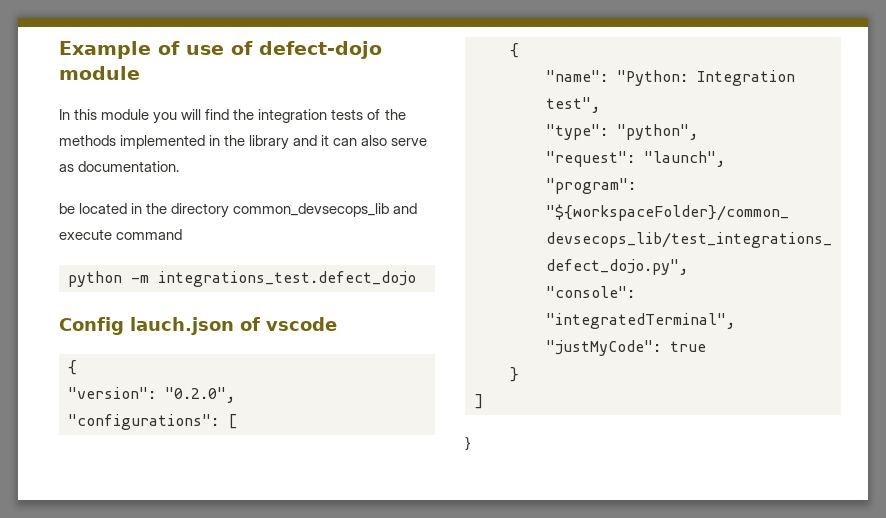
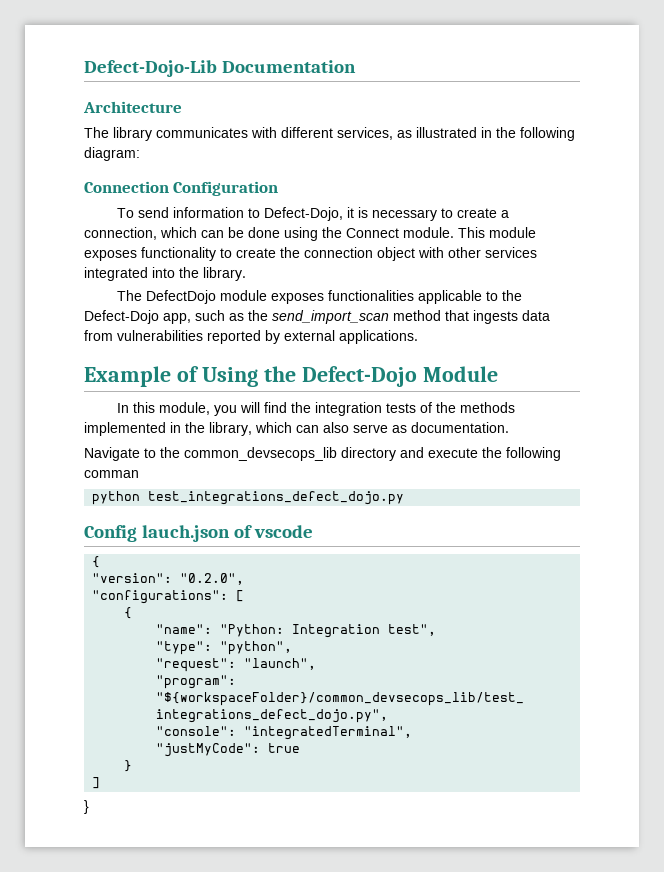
- Example of use of defect-dojo module
+ Defect-Dojo-Lib Documentation
+ Architecture
+ The library communicates with different services, as illustrated in the following diagram:
+ Connection Configuration
+ To send information to Defect-Dojo, it is necessary to create a connection, which can be done using the Connect module. This module exposes functionality to create the connection object with other services integrated into the library.
+ The DefectDojo module exposes functionalities applicable to the Defect-Dojo app, such as the send_import_scan method that ingests data from vulnerabilities reported by external applications.
+ Example of Using the Defect-Dojo Module
- In this module you will find the integration tests of the methods implemented in the library and it can also serve as documentation.
+ In this module, you will find the integration tests of the methods implemented in the library, which can also serve as documentation.
- be located in the directory common_devsecops_lib and execute command
+ Navigate to the common_devsecops_lib directory and execute the following comman
- python -m integrations_test.defect_dojo
+ python test_integrations_defect_dojo.py

